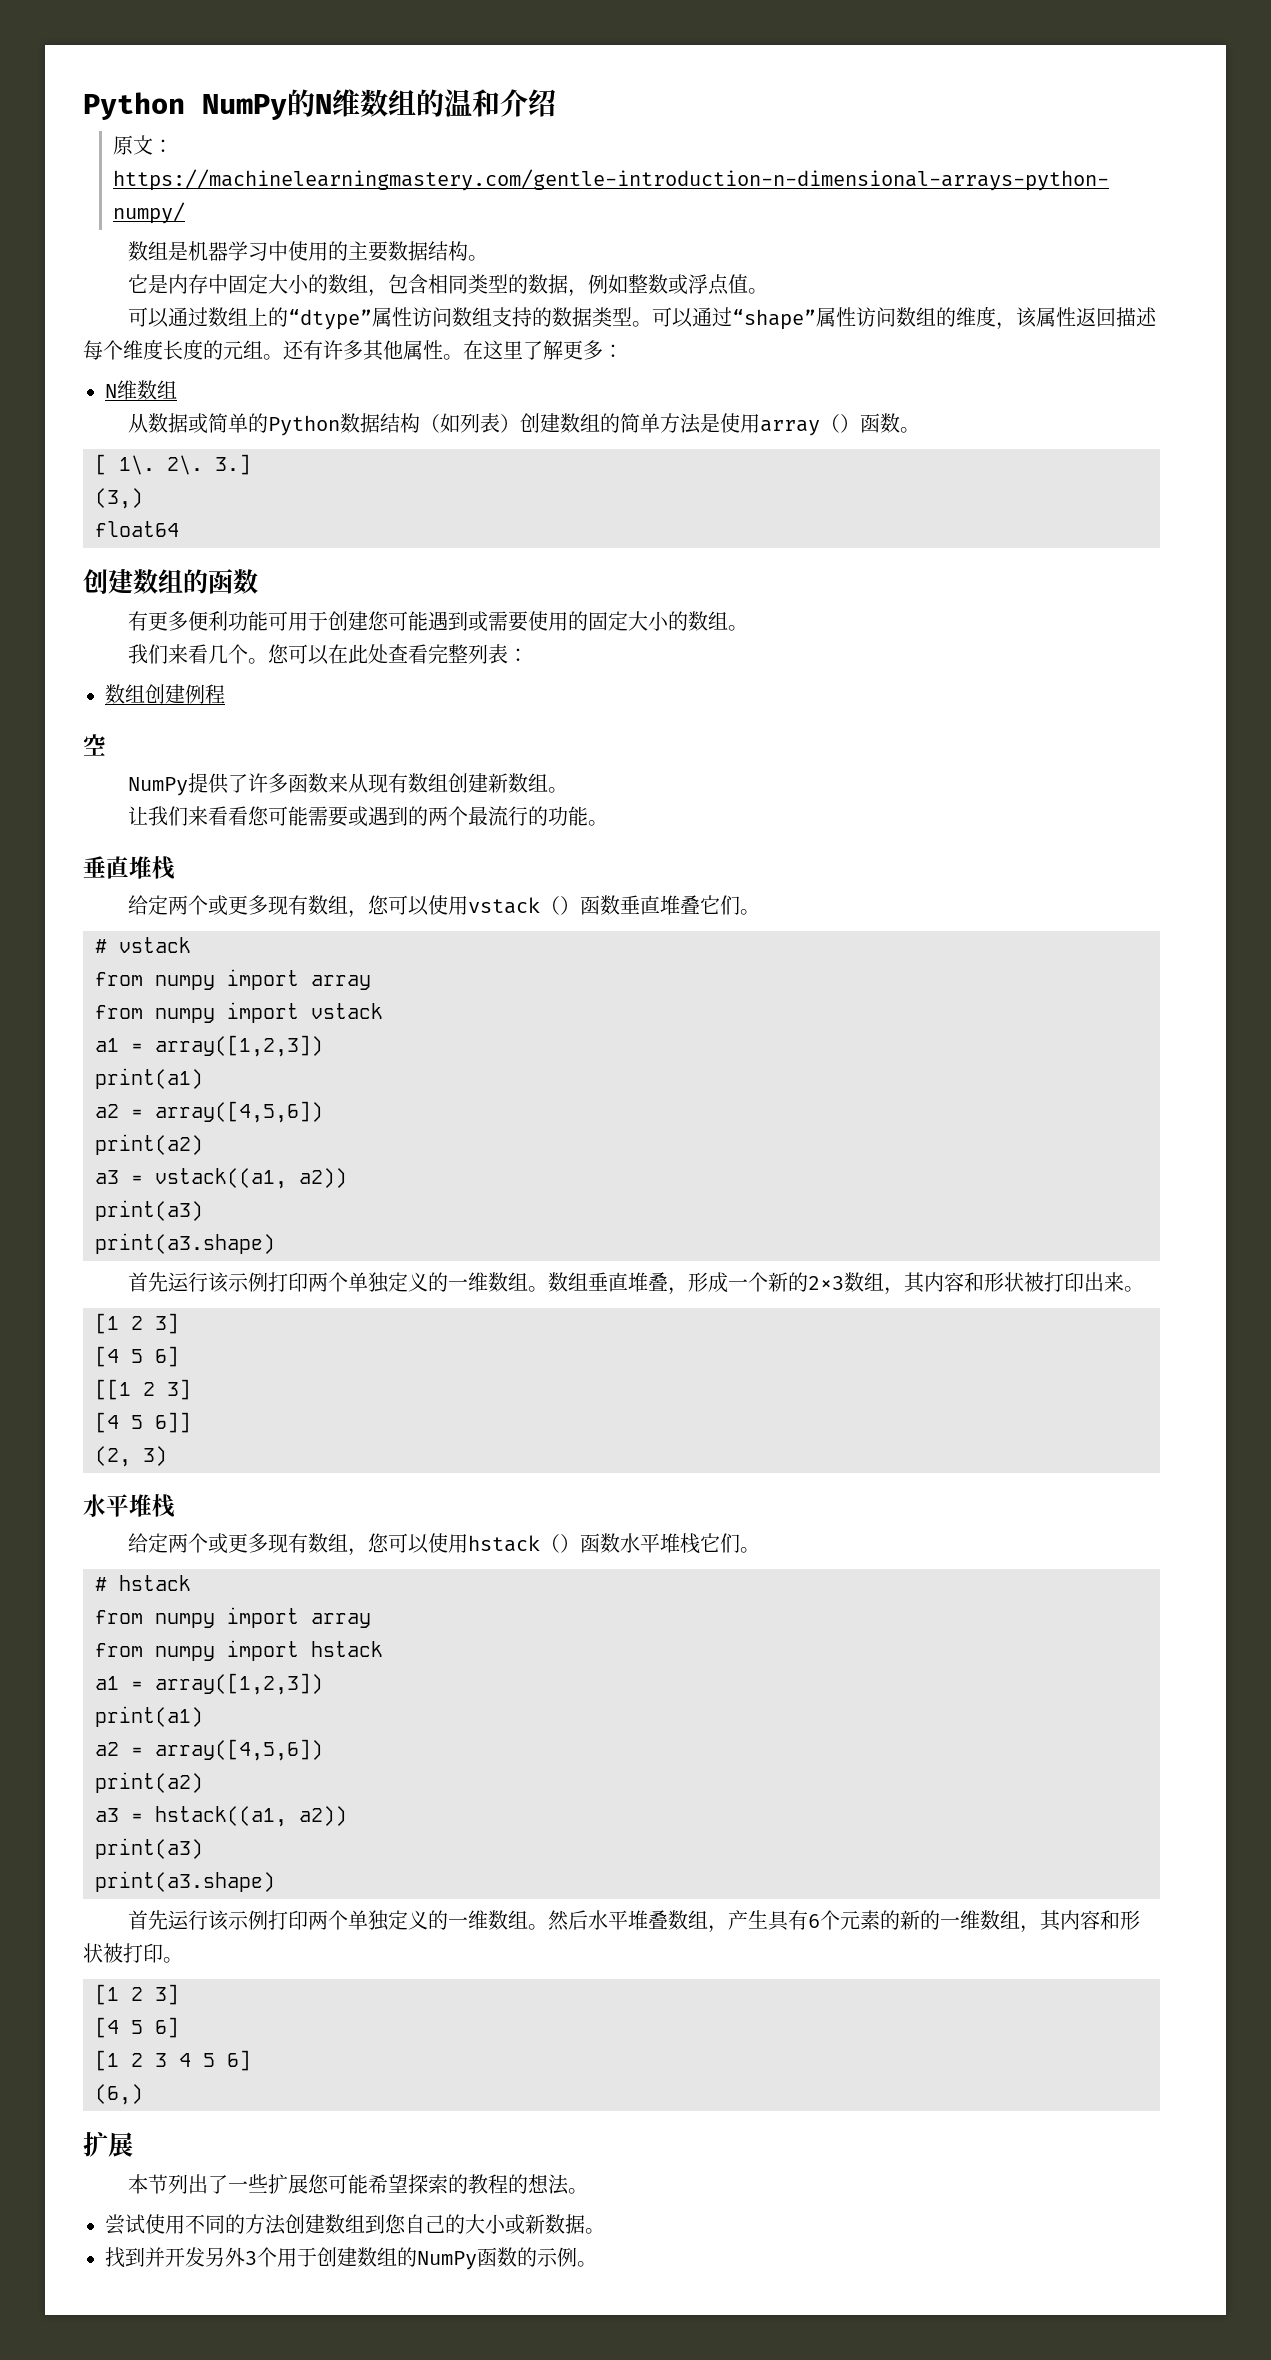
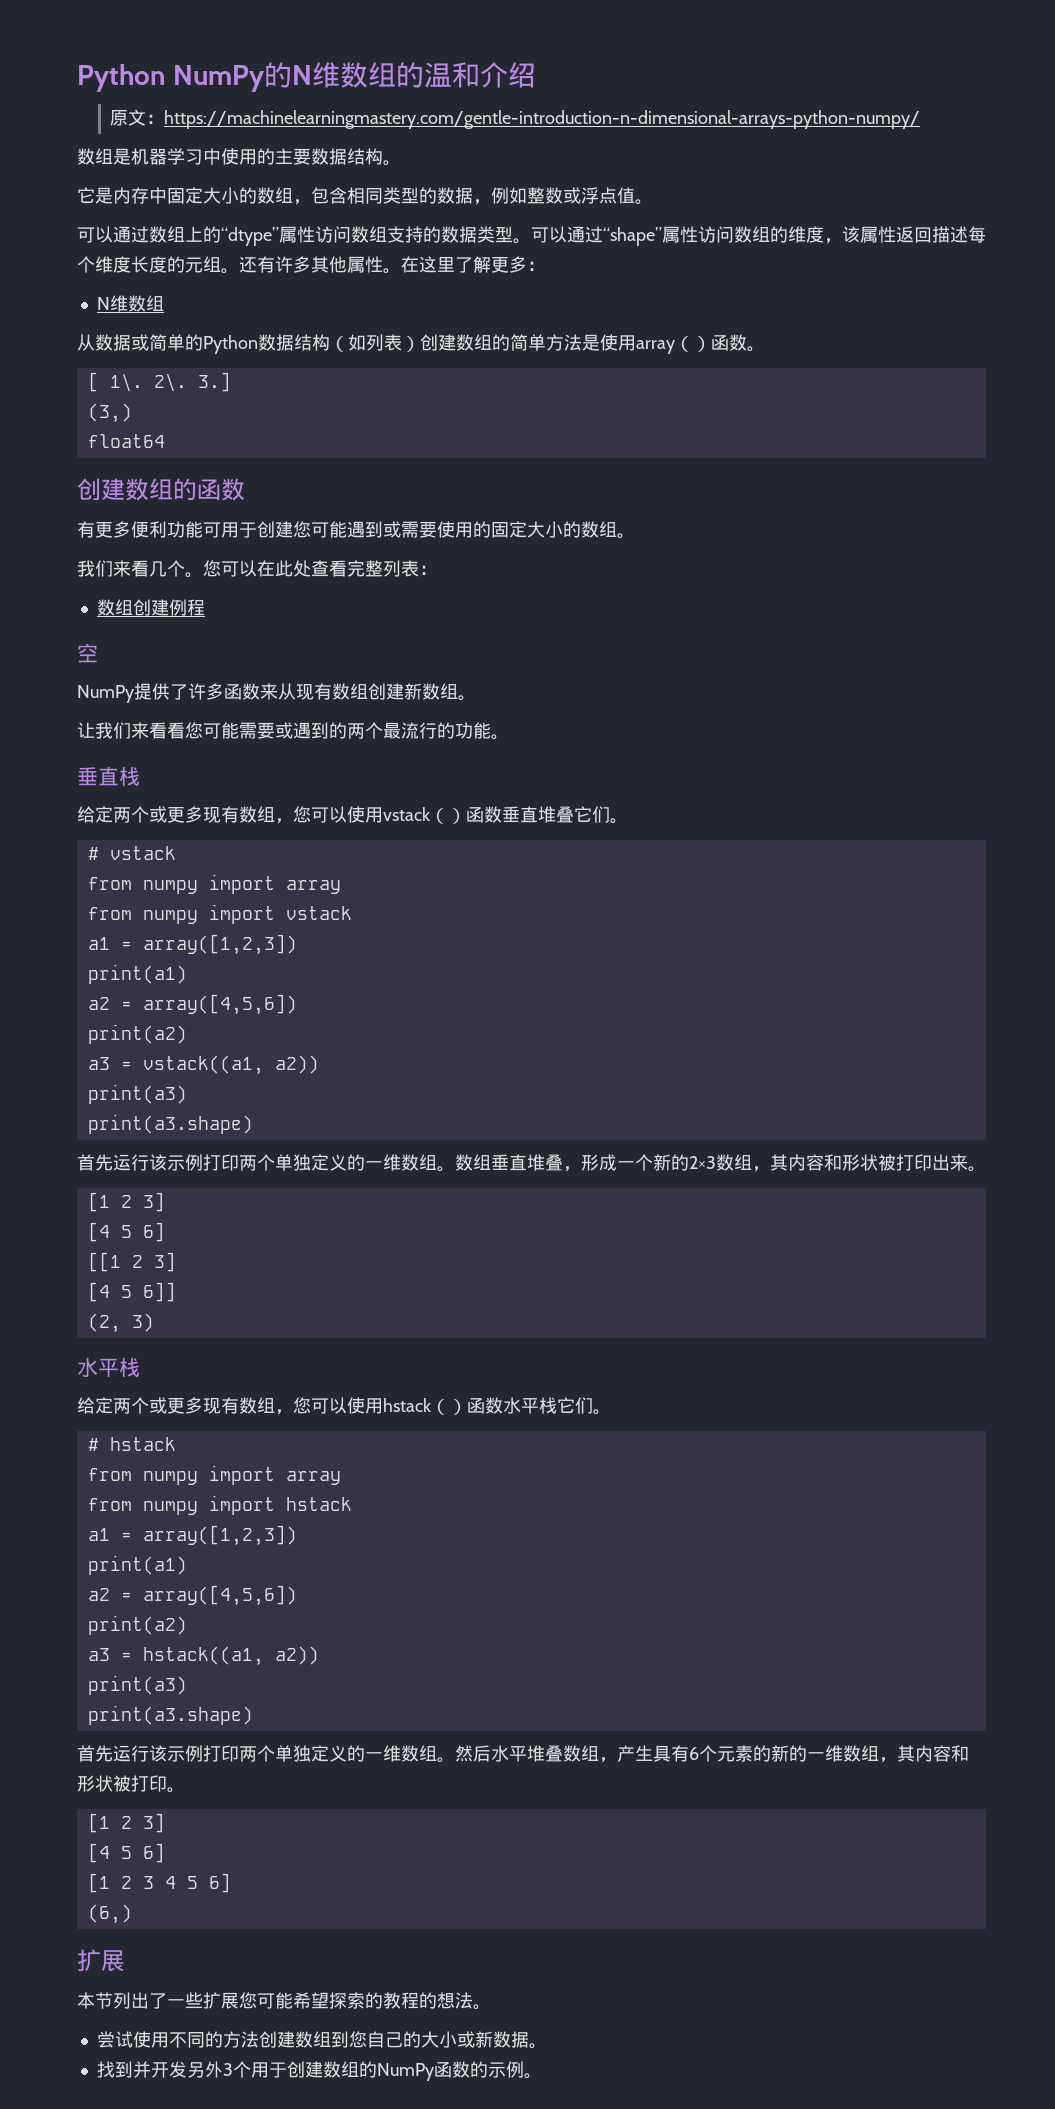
- 垂直堆栈
+ 垂直栈
  (2, 3)
- 水平堆栈
+ 水平栈
- 给定两个或更多现有数组，您可以使用hstack（）函数水平堆栈它们。
+ 给定两个或更多现有数组，您可以使用hstack（）函数水平栈它们。

